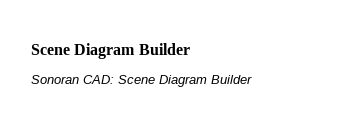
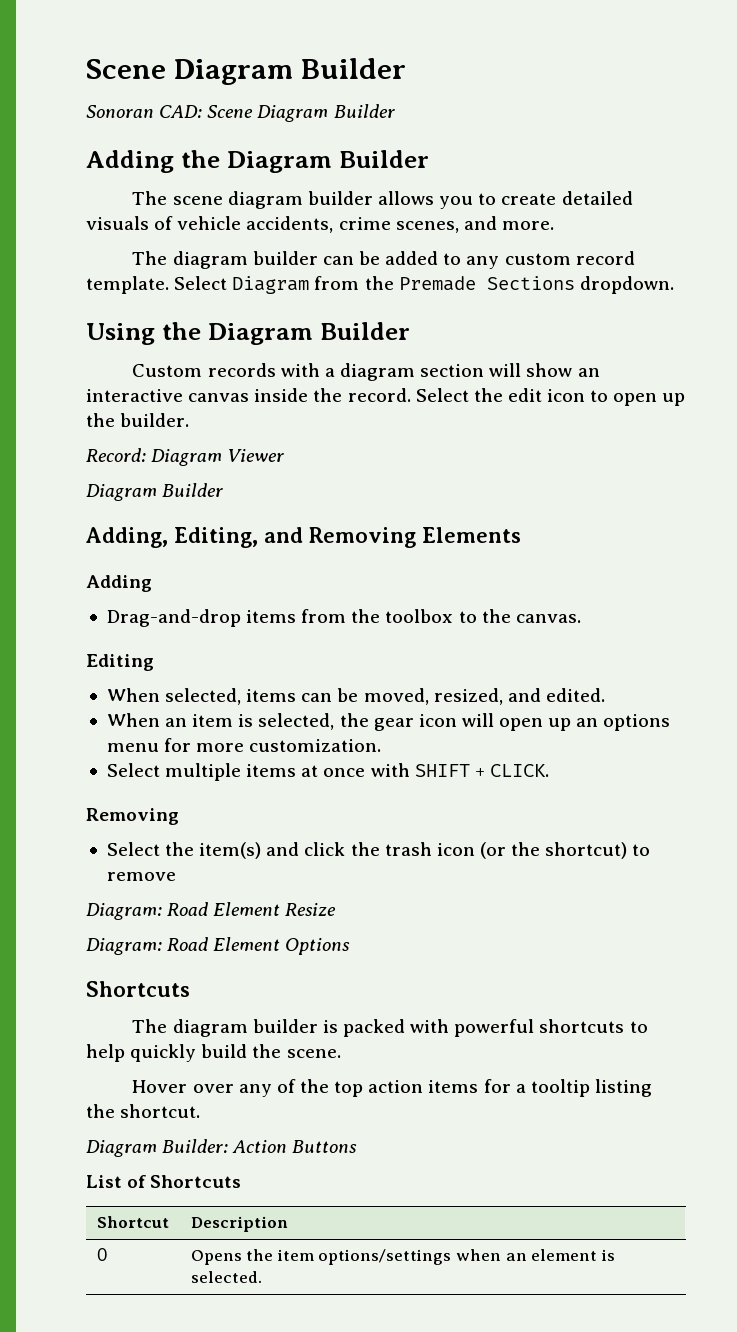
+ Adding the Diagram Builder
+ The scene diagram builder allows you to create detailed visuals of vehicle accidents, crime scenes, and more.
+ The diagram builder can be added to any custom record template. Select Diagram from the Premade Sections dropdown.
+ Using the Diagram Builder
+ Custom records with a diagram section will show an interactive canvas inside the record. Select the edit icon to open up the builder.
+ Record: Diagram Viewer
+ Diagram Builder
+ Adding, Editing, and Removing Elements
+ Adding
+ Drag-and-drop items from the toolbox to the canvas.
+ Editing
+ When selected, items can be moved, resized, and edited.
+ When an item is selected, the gear icon will open up an options menu for more customization.
+ Select multiple items at once with SHIFT + CLICK.
+ Removing
+ Select the item(s) and click the trash icon (or the shortcut) to remove
+ Diagram: Road Element Resize
+ Diagram: Road Element Options
+ Shortcuts
+ The diagram builder is packed with powerful shortcuts to help quickly build the scene.
+ Hover over any of the top action items for a tooltip listing the shortcut.
+ Diagram Builder: Action Buttons
+ List of Shortcuts
+ Shortcut | Description
+ O | Opens the item options/settings when an element is selected.

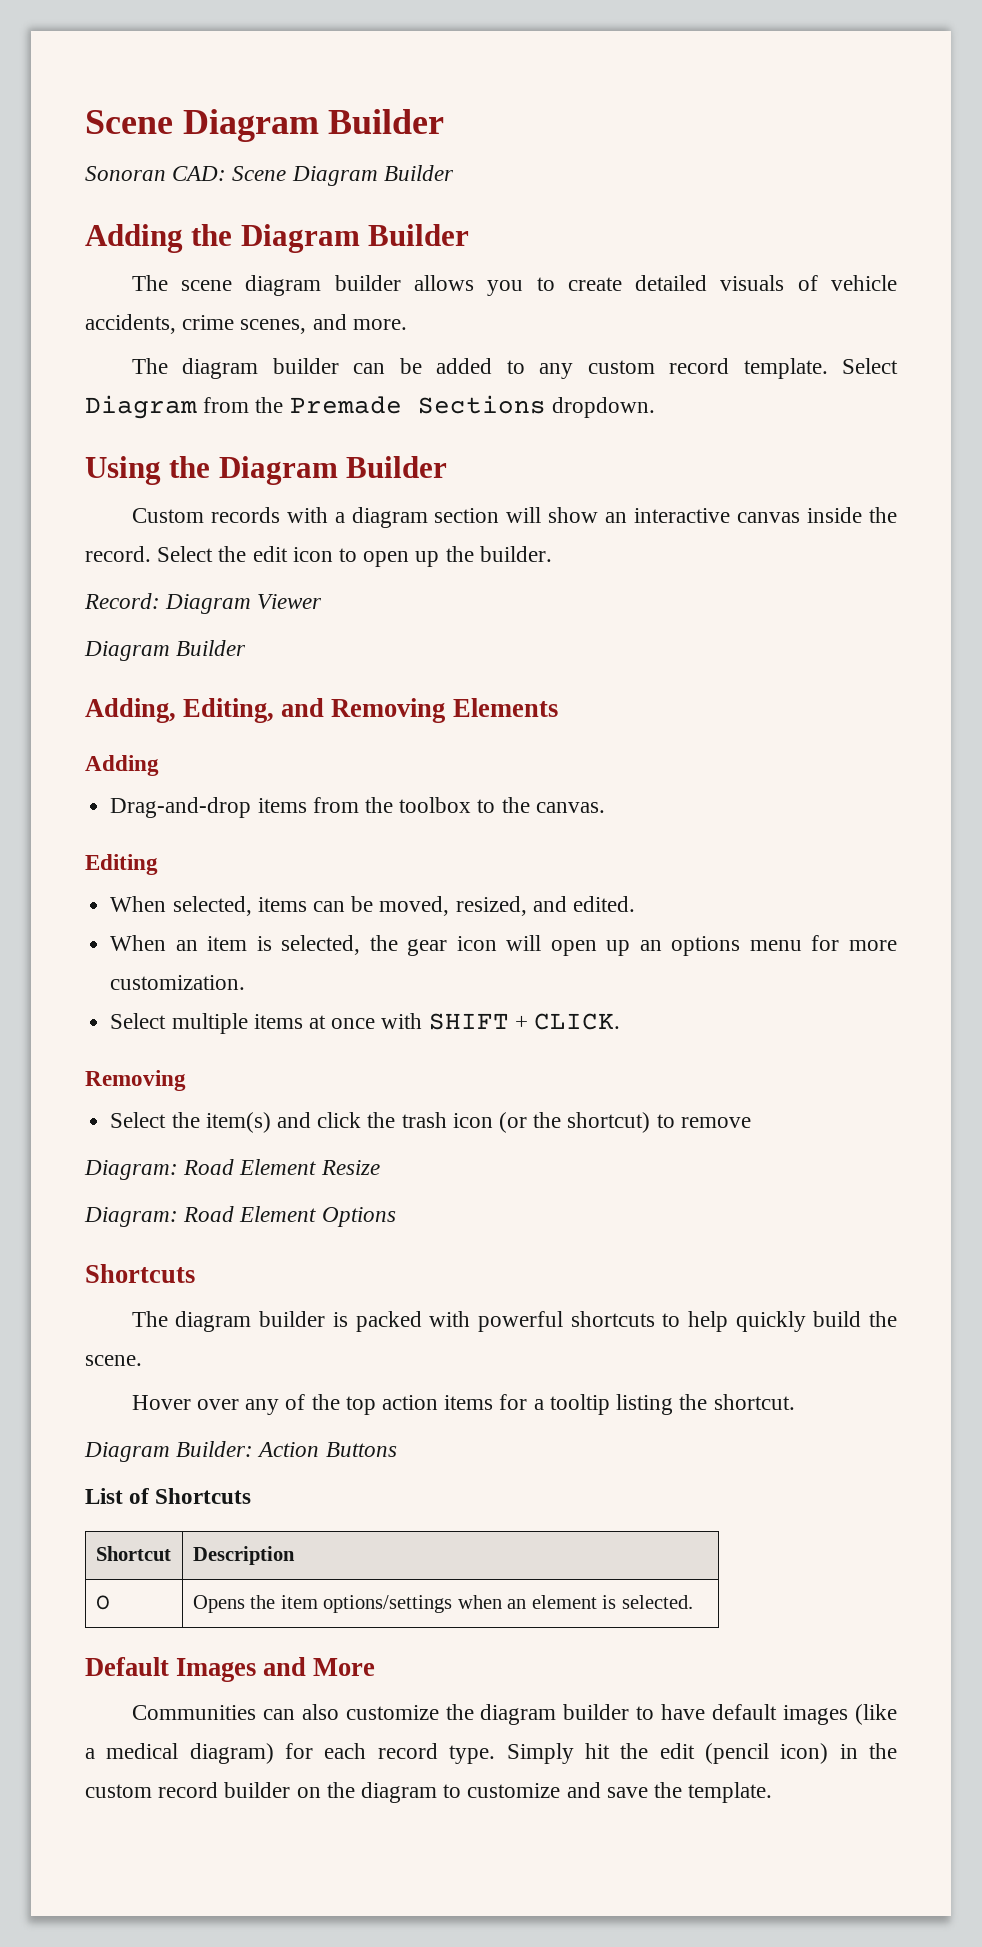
+ Default Images and More
+ Communities can also customize the diagram builder to have default images (like a medical diagram) for each record type. Simply hit the edit (pencil icon) in the custom record builder on the diagram to customize and save the template.

